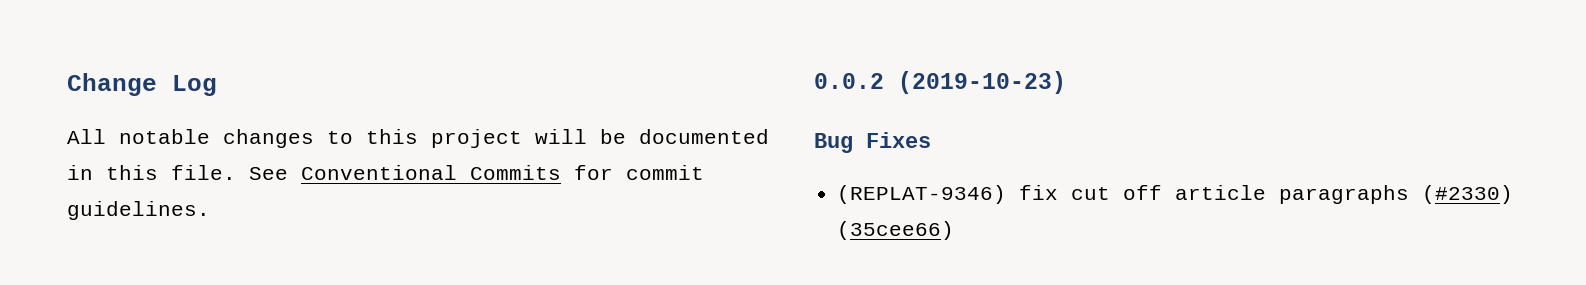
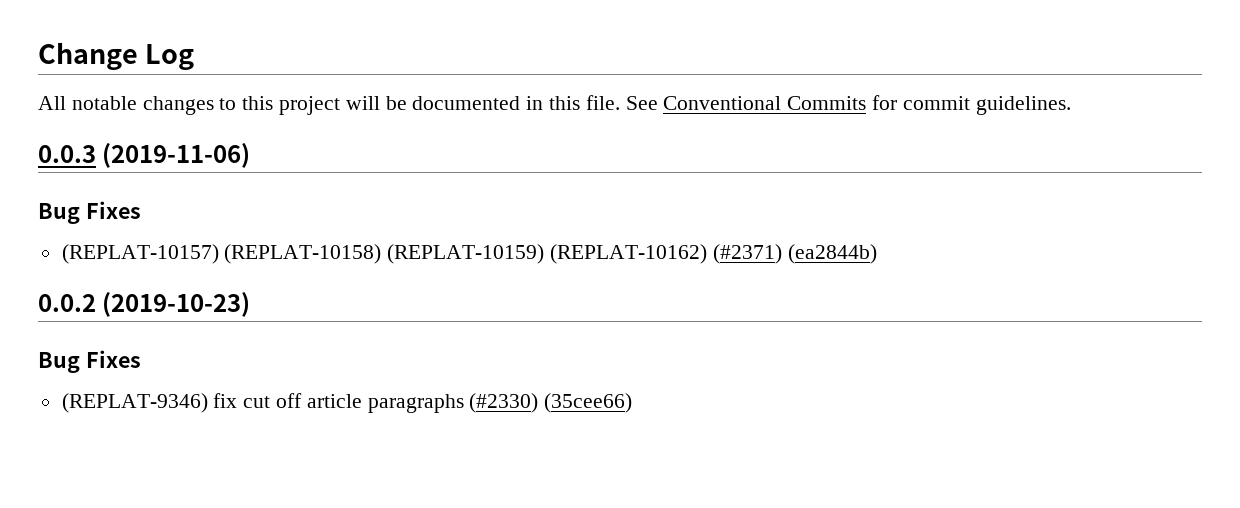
+ 0.0.3 (2019-11-06)
+ Bug Fixes
+ (REPLAT-10157) (REPLAT-10158) (REPLAT-10159) (REPLAT-10162) (#2371) (ea2844b)

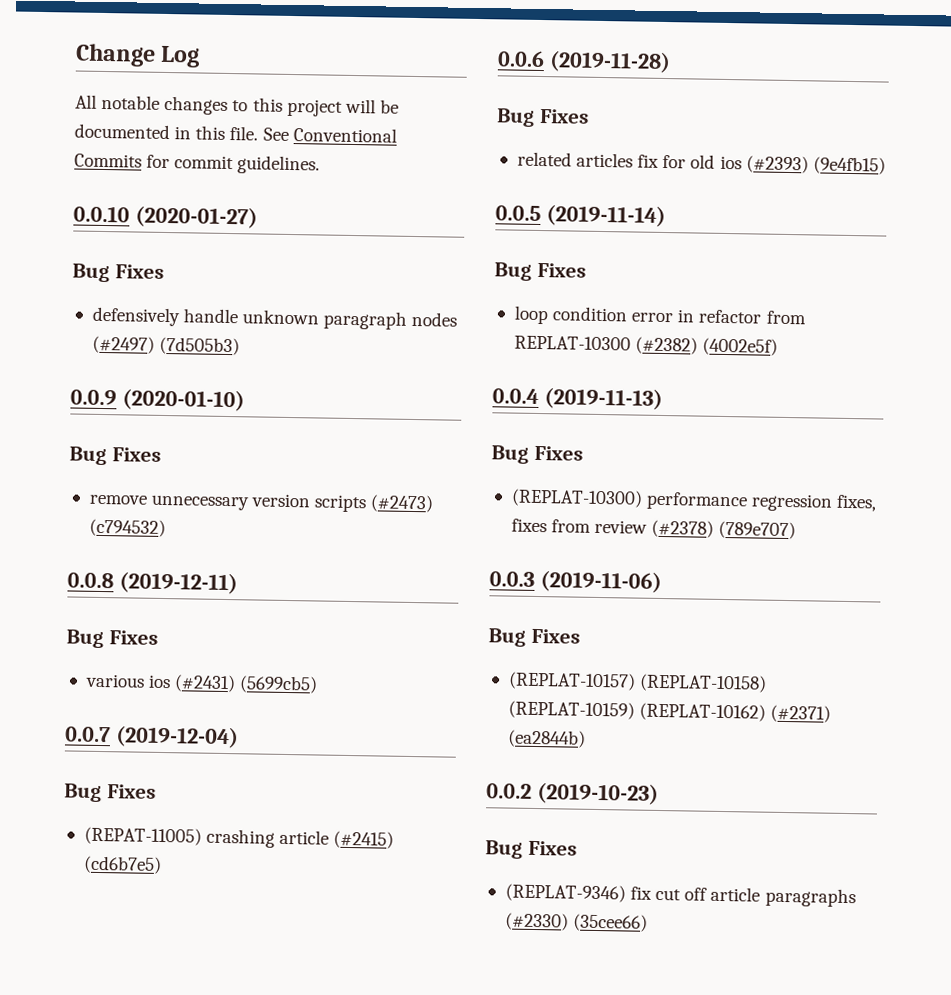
+ 0.0.10 (2020-01-27)
+ Bug Fixes
+ defensively handle unknown paragraph nodes (#2497) (7d505b3)
+ 0.0.9 (2020-01-10)
+ Bug Fixes
+ remove unnecessary version scripts (#2473) (c794532)
+ 0.0.8 (2019-12-11)
+ Bug Fixes
+ various ios (#2431) (5699cb5)
+ 0.0.7 (2019-12-04)
+ Bug Fixes
+ (REPAT-11005) crashing article (#2415) (cd6b7e5)
+ 0.0.6 (2019-11-28)
+ Bug Fixes
+ related articles fix for old ios (#2393) (9e4fb15)
+ 0.0.5 (2019-11-14)
+ Bug Fixes
+ loop condition error in refactor from REPLAT-10300 (#2382) (4002e5f)
+ 0.0.4 (2019-11-13)
+ Bug Fixes
+ (REPLAT-10300) performance regression fixes, fixes from review (#2378) (789e707)

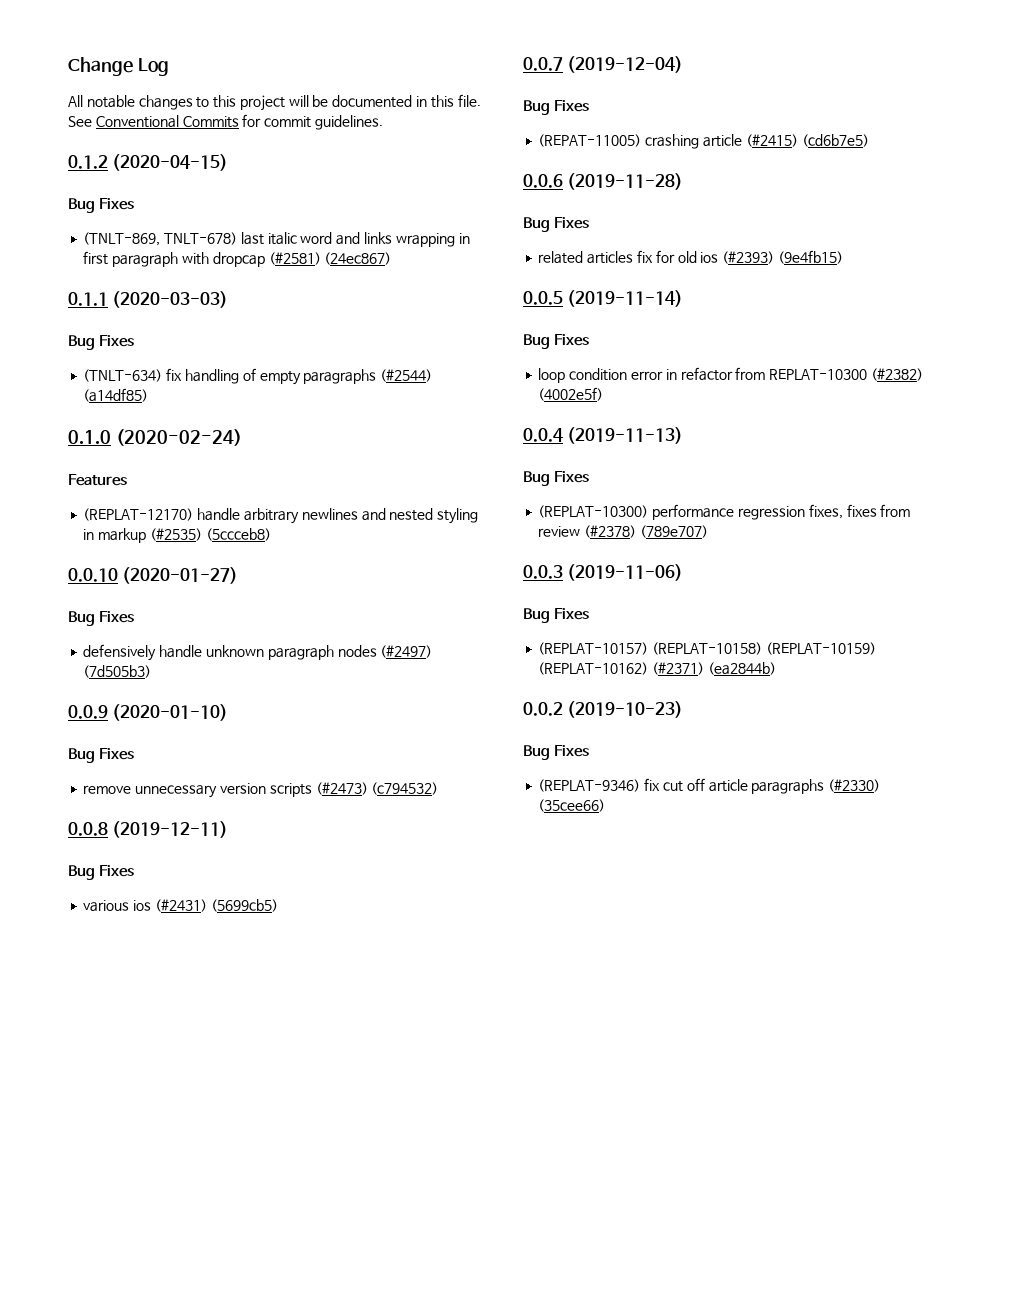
+ 0.1.2 (2020-04-15)
+ Bug Fixes
+ (TNLT-869, TNLT-678) last italic word and links wrapping in first paragraph with dropcap (#2581) (24ec867)
+ 0.1.1 (2020-03-03)
+ Bug Fixes
+ (TNLT-634) fix handling of empty paragraphs (#2544) (a14df85)
+ 0.1.0 (2020-02-24)
+ Features
+ (REPLAT-12170) handle arbitrary newlines and nested styling in markup (#2535) (5ccceb8)

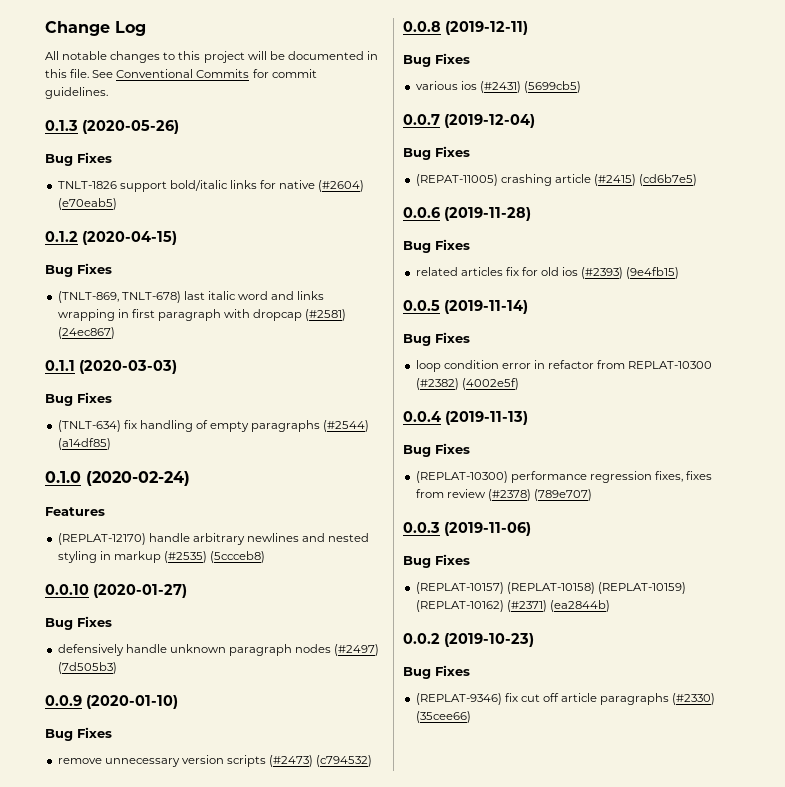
+ 0.1.3 (2020-05-26)
+ Bug Fixes
+ TNLT-1826 support bold/italic links for native (#2604) (e70eab5)

